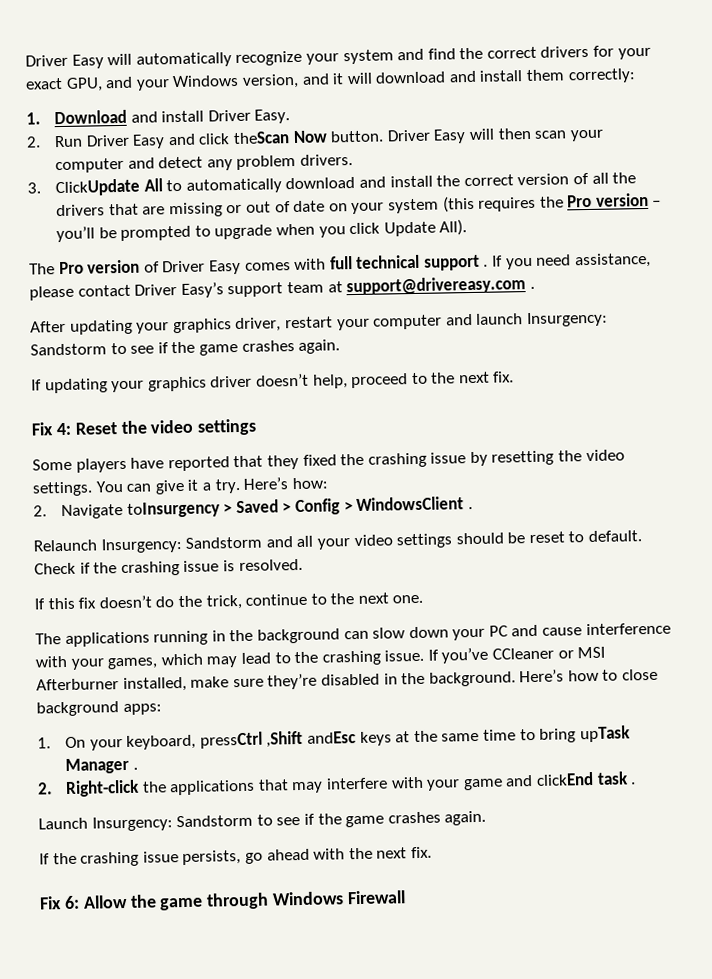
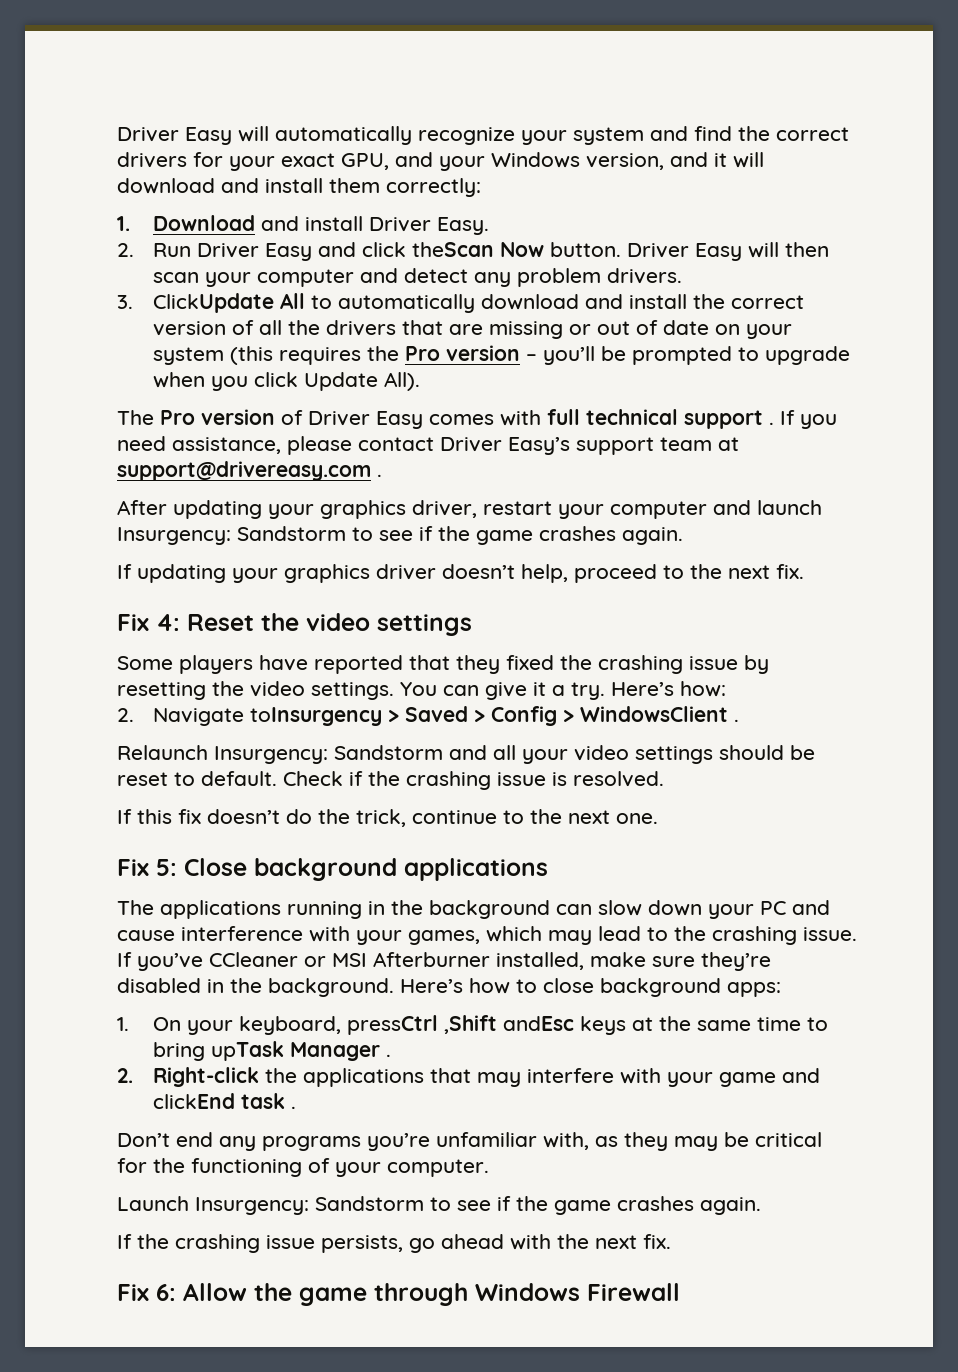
+ Fix 5: Close background applications
+ Don’t end any programs you’re unfamiliar with, as they may be critical for the functioning of your computer.

